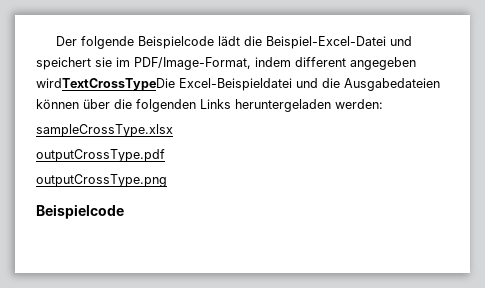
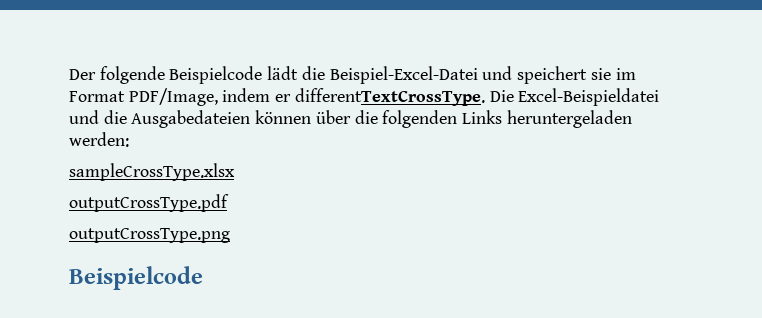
- Der folgende Beispielcode lädt die Beispiel-Excel-Datei und speichert sie im PDF/Image-Format, indem different angegeben wirdTextCrossTypeDie Excel-Beispieldatei und die Ausgabedateien können über die folgenden Links heruntergeladen werden:
+ Der folgende Beispielcode lädt die Beispiel-Excel-Datei und speichert sie im Format PDF/Image, indem er differentTextCrossType. Die Excel-Beispieldatei und die Ausgabedateien können über die folgenden Links heruntergeladen werden:

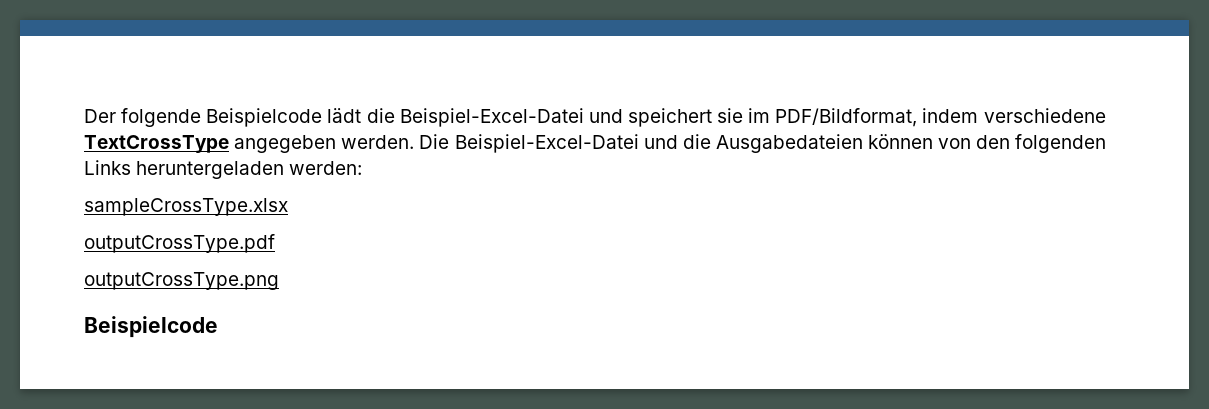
- Der folgende Beispielcode lädt die Beispiel-Excel-Datei und speichert sie im Format PDF/Image, indem er differentTextCrossType. Die Excel-Beispieldatei und die Ausgabedateien können über die folgenden Links heruntergeladen werden:
+ Der folgende Beispielcode lädt die Beispiel-Excel-Datei und speichert sie im PDF/Bildformat, indem verschiedene TextCrossType angegeben werden. Die Beispiel-Excel-Datei und die Ausgabedateien können von den folgenden Links heruntergeladen werden:

